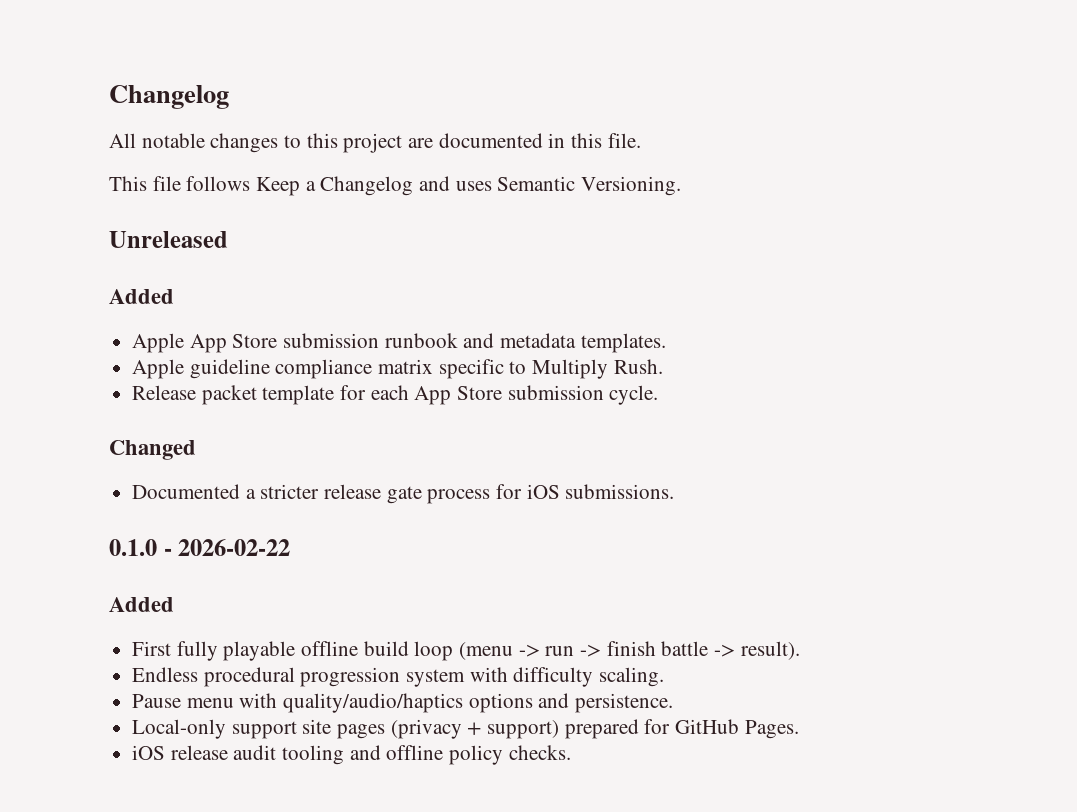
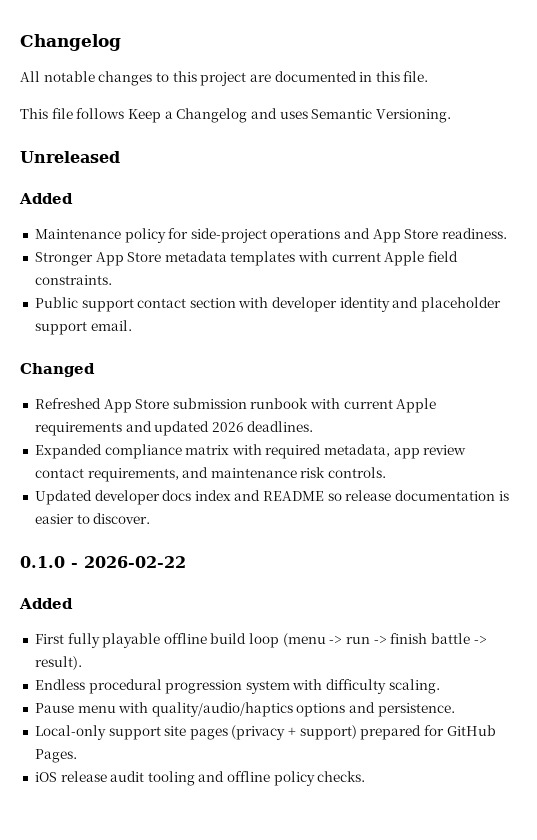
- Apple App Store submission runbook and metadata templates.
- Apple guideline compliance matrix specific to Multiply Rush.
- Release packet template for each App Store submission cycle.
+ Maintenance policy for side-project operations and App Store readiness.
+ Stronger App Store metadata templates with current Apple field constraints.
+ Public support contact section with developer identity and placeholder support email.
  Changed
- Documented a stricter release gate process for iOS submissions.
+ Refreshed App Store submission runbook with current Apple requirements and updated 2026 deadlines.
+ Expanded compliance matrix with required metadata, app review contact requirements, and maintenance risk controls.
+ Updated developer docs index and README so release documentation is easier to discover.

